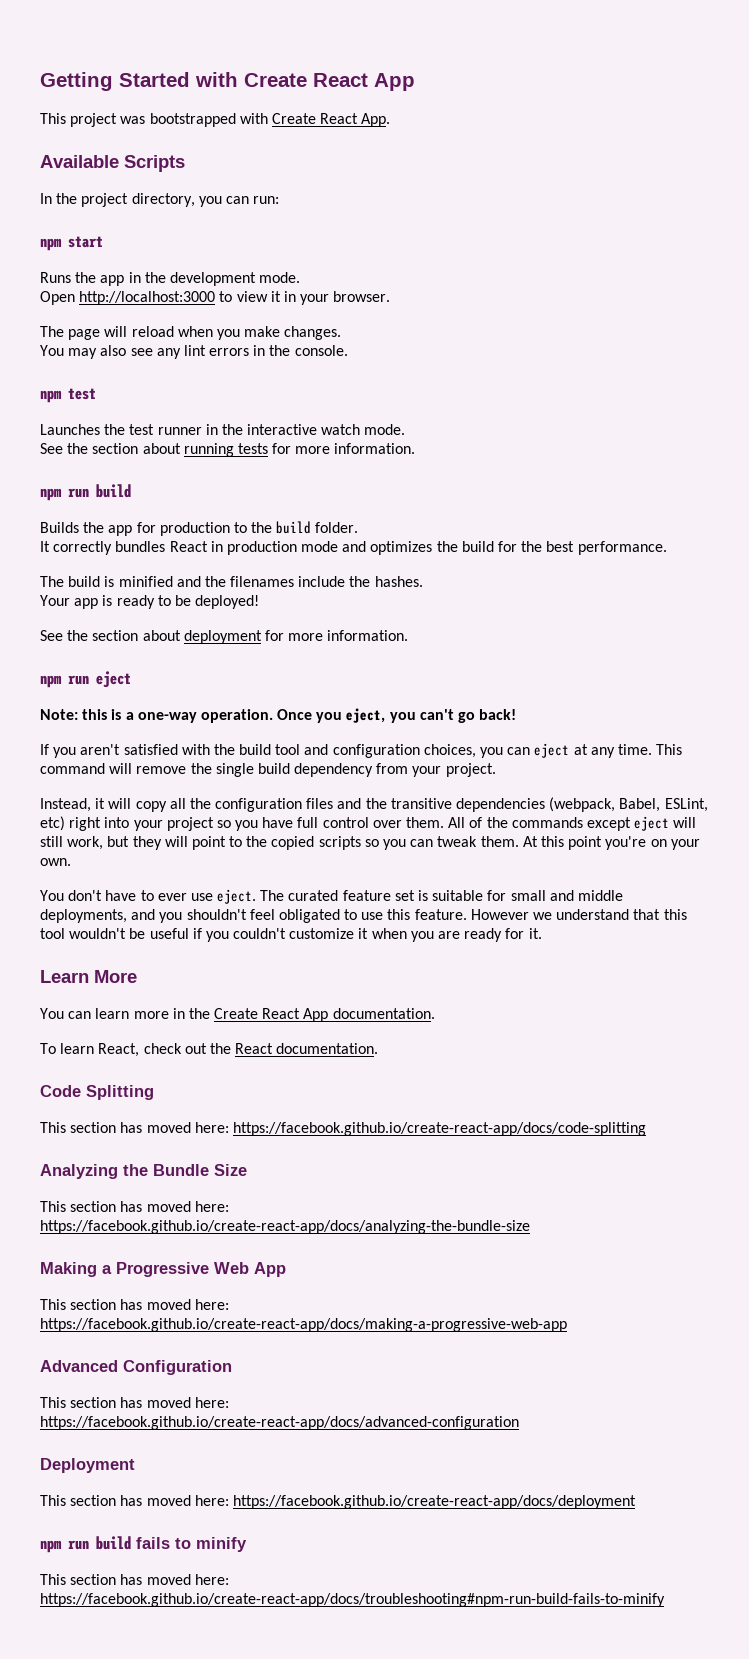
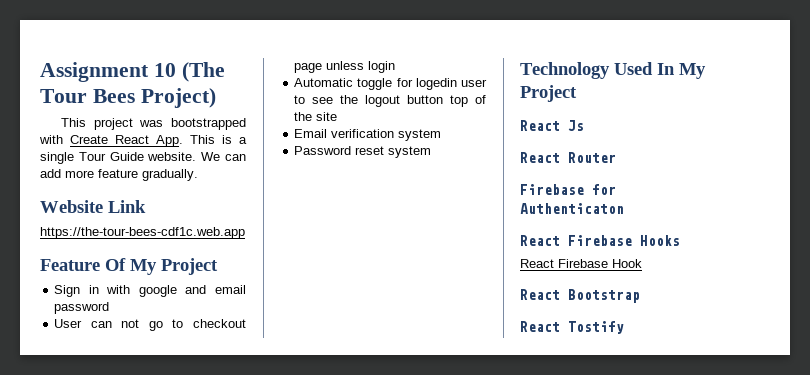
- Getting Started with Create React App
+ Assignment 10 (The Tour Bees Project)
- This project was bootstrapped with Create React App.
- Available Scripts
- In the project directory, you can run:
- npm start
- Runs the app in the development mode.
- Open http://localhost:3000 to view it in your browser.
- The page will reload when you make changes.
- You may also see any lint errors in the console.
- npm test
- Launches the test runner in the interactive watch mode.
- See the section about running tests for more information.
- npm run build
- Builds the app for production to the build folder.
- It correctly bundles React in production mode and optimizes the build for the best performance.
- The build is minified and the filenames include the hashes.
- Your app is ready to be deployed!
- See the section about deployment for more information.
- npm run eject
- Note: this is a one-way operation. Once you eject, you can't go back!
- If you aren't satisfied with the build tool and configuration choices, you can eject at any time. This command will remove the single build dependency from your project.
- Instead, it will copy all the configuration files and the transitive dependencies (webpack, Babel, ESLint, etc) right into your project so you have full control over them. All of the commands except eject will still work, but they will point to the copied scripts so you can tweak them. At this point you're on your own.
- You don't have to ever use eject. The curated feature set is suitable for small and middle deployments, and you shouldn't feel obligated to use this feature. However we understand that this tool wouldn't be useful if you couldn't customize it when you are ready for it.
- Learn More
- You can learn more in the Create React App documentation.
- To learn React, check out the React documentation.
- Code Splitting
- This section has moved here: https://facebook.github.io/create-react-app/docs/code-splitting
- Analyzing the Bundle Size
- This section has moved here: https://facebook.github.io/create-react-app/docs/analyzing-the-bundle-size
- Making a Progressive Web App
- This section has moved here: https://facebook.github.io/create-react-app/docs/making-a-progressive-web-app
- Advanced Configuration
- This section has moved here: https://facebook.github.io/create-react-app/docs/advanced-configuration
- Deployment
- This section has moved here: https://facebook.github.io/create-react-app/docs/deployment
- npm run build fails to minify
- This section has moved here: https://facebook.github.io/create-react-app/docs/troubleshooting#npm-run-build-fails-to-minify
+ This project was bootstrapped with Create React App. This is a single Tour Guide website. We can add more feature gradually.
+ Website Link
+ https://the-tour-bees-cdf1c.web.app
+ Feature Of My Project
+ Sign in with google and email password
+ User can not go to checkout page unless login
+ Automatic toggle for logedin user to see the logout button top of the site
+ Email verification system
+ Password reset system
+ Technology Used In My Project
+ React Js
+ React Router
+ Firebase for Authenticaton
+ React Firebase Hooks
+ React Firebase Hook
+ React Bootstrap
+ React Tostify

